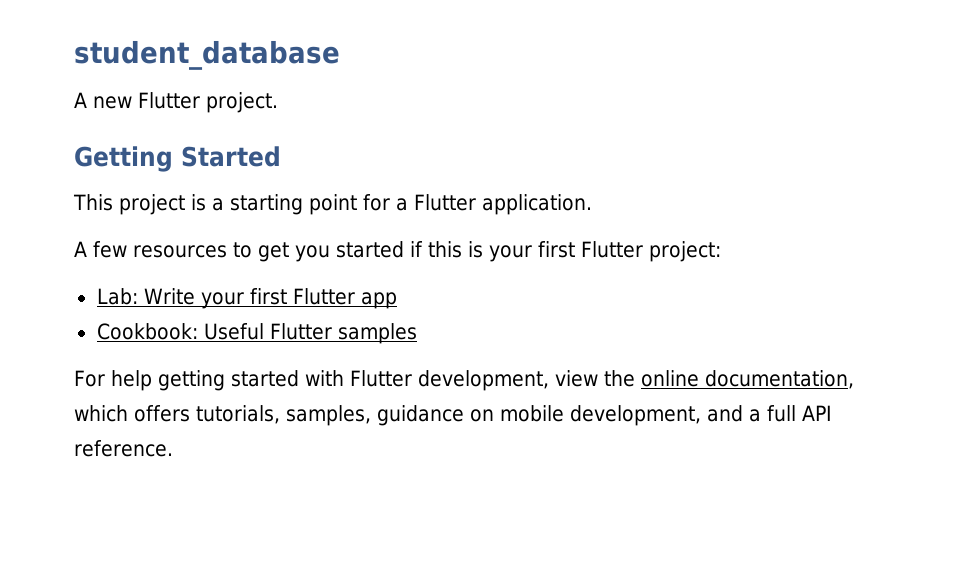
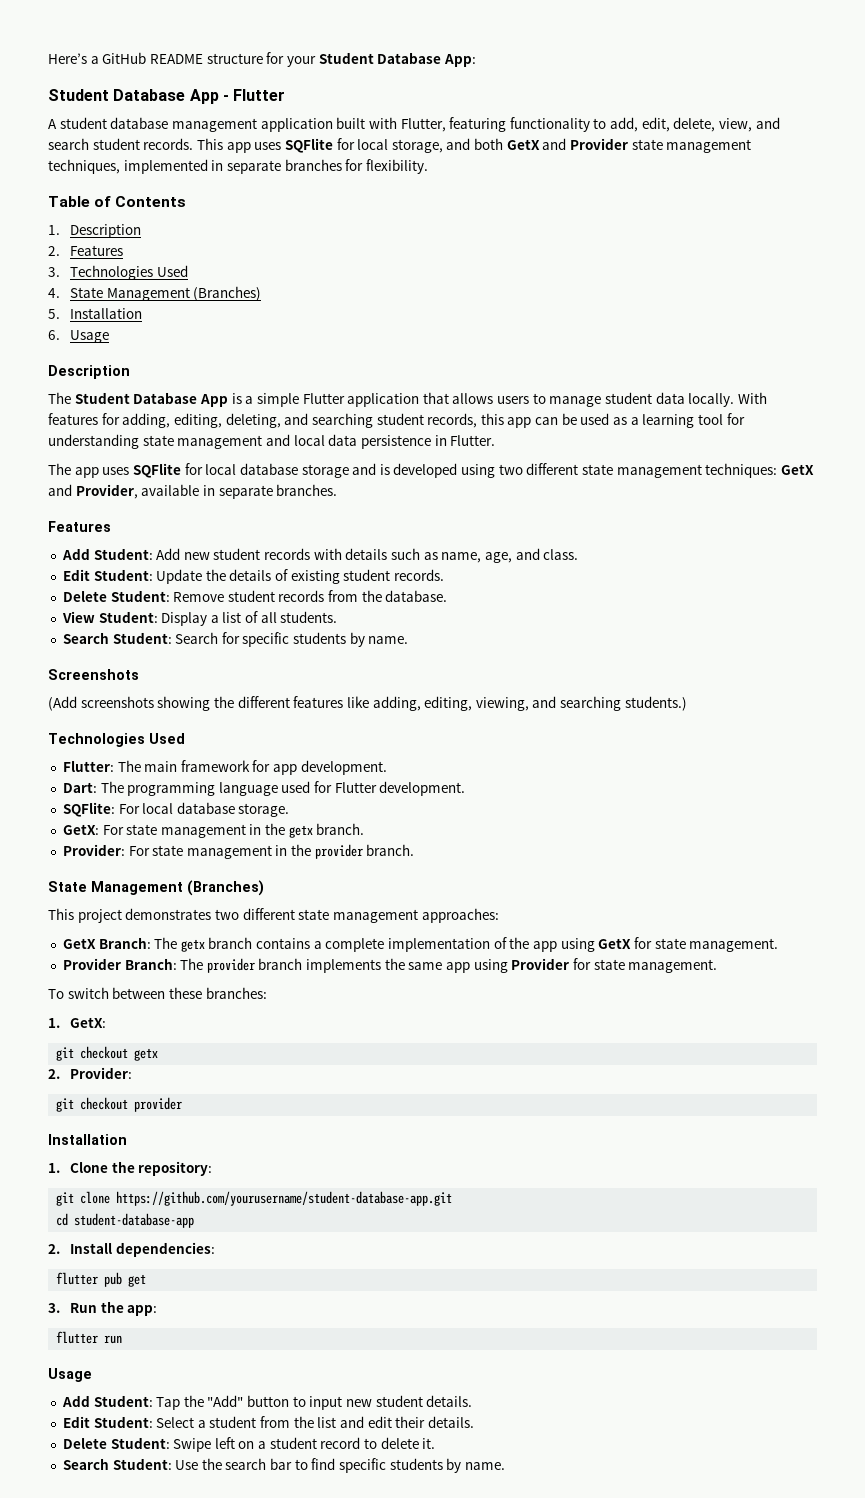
- student_database
- A new Flutter project.
- Getting Started
- This project is a starting point for a Flutter application.
- A few resources to get you started if this is your first Flutter project:
- Lab: Write your first Flutter app
- Cookbook: Useful Flutter samples
- For help getting started with Flutter development, view the online documentation, which offers tutorials, samples, guidance on mobile development, and a full API reference.
+ Here’s a GitHub README structure for your Student Database App:
+ Student Database App - Flutter
+ A student database management application built with Flutter, featuring functionality to add, edit, delete, view, and search student records. This app uses SQFlite for local storage, and both GetX and Provider state management techniques, implemented in separate branches for flexibility.
+ Table of Contents
+ 1. Description
+ 2. Features
+ 3. Technologies Used
+ 4. State Management (Branches)
+ 5. Installation
+ 6. Usage
+ Description
+ The Student Database App is a simple Flutter application that allows users to manage student data locally. With features for adding, editing, deleting, and searching student records, this app can be used as a learning tool for understanding state management and local data persistence in Flutter.
+ The app uses SQFlite for local database storage and is developed using two different state management techniques: GetX and Provider, available in separate branches.
+ Features
+ Add Student: Add new student records with details such as name, age, and class.
+ Edit Student: Update the details of existing student records.
+ Delete Student: Remove student records from the database.
+ View Student: Display a list of all students.
+ Search Student: Search for specific students by name.
+ Screenshots
+ (Add screenshots showing the different features like adding, editing, viewing, and searching students.)
+ Technologies Used
+ Flutter: The main framework for app development.
+ Dart: The programming language used for Flutter development.
+ SQFlite: For local database storage.
+ GetX: For state management in the getx branch.
+ Provider: For state management in the provider branch.
+ State Management (Branches)
+ This project demonstrates two different state management approaches:
+ GetX Branch: The getx branch contains a complete implementation of the app using GetX for state management.
+ Provider Branch: The provider branch implements the same app using Provider for state management.
+ To switch between these branches:
+ 1. GetX:
+ git checkout getx
+ 2. Provider:
+ git checkout provider
+ Installation
+ 1. Clone the repository:
+ git clone https://github.com/yourusername/student-database-app.git
+ cd student-database-app
+ 2. Install dependencies:
+ flutter pub get
+ 3. Run the app:
+ flutter run
+ Usage
+ Add Student: Tap the "Add" button to input new student details.
+ Edit Student: Select a student from the list and edit their details.
+ Delete Student: Swipe left on a student record to delete it.
+ Search Student: Use the search bar to find specific students by name.

